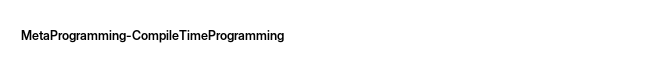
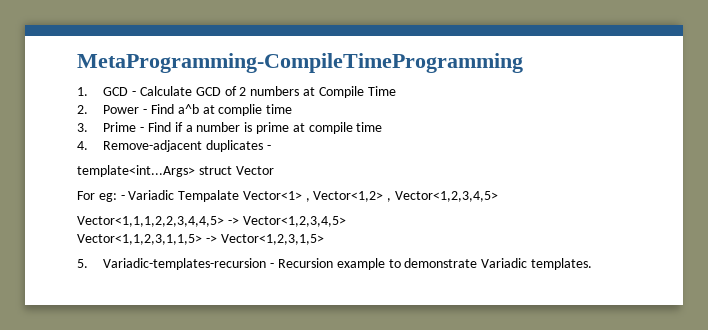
+ 1. GCD - Calculate GCD of 2 numbers at Compile Time
+ 2. Power - Find a^b at complie time
+ 3. Prime - Find if a number is prime at compile time
+ 4. Remove-adjacent duplicates -
+ template<int...Args> struct Vector
+ For eg: - Variadic Tempalate Vector<1> , Vector<1,2> , Vector<1,2,3,4,5>
+ Vector<1,1,1,2,2,3,4,4,5> -> Vector<1,2,3,4,5>
+ Vector<1,1,2,3,1,1,5> -> Vector<1,2,3,1,5>
+ 5. Variadic-templates-recursion - Recursion example to demonstrate Variadic templates.

